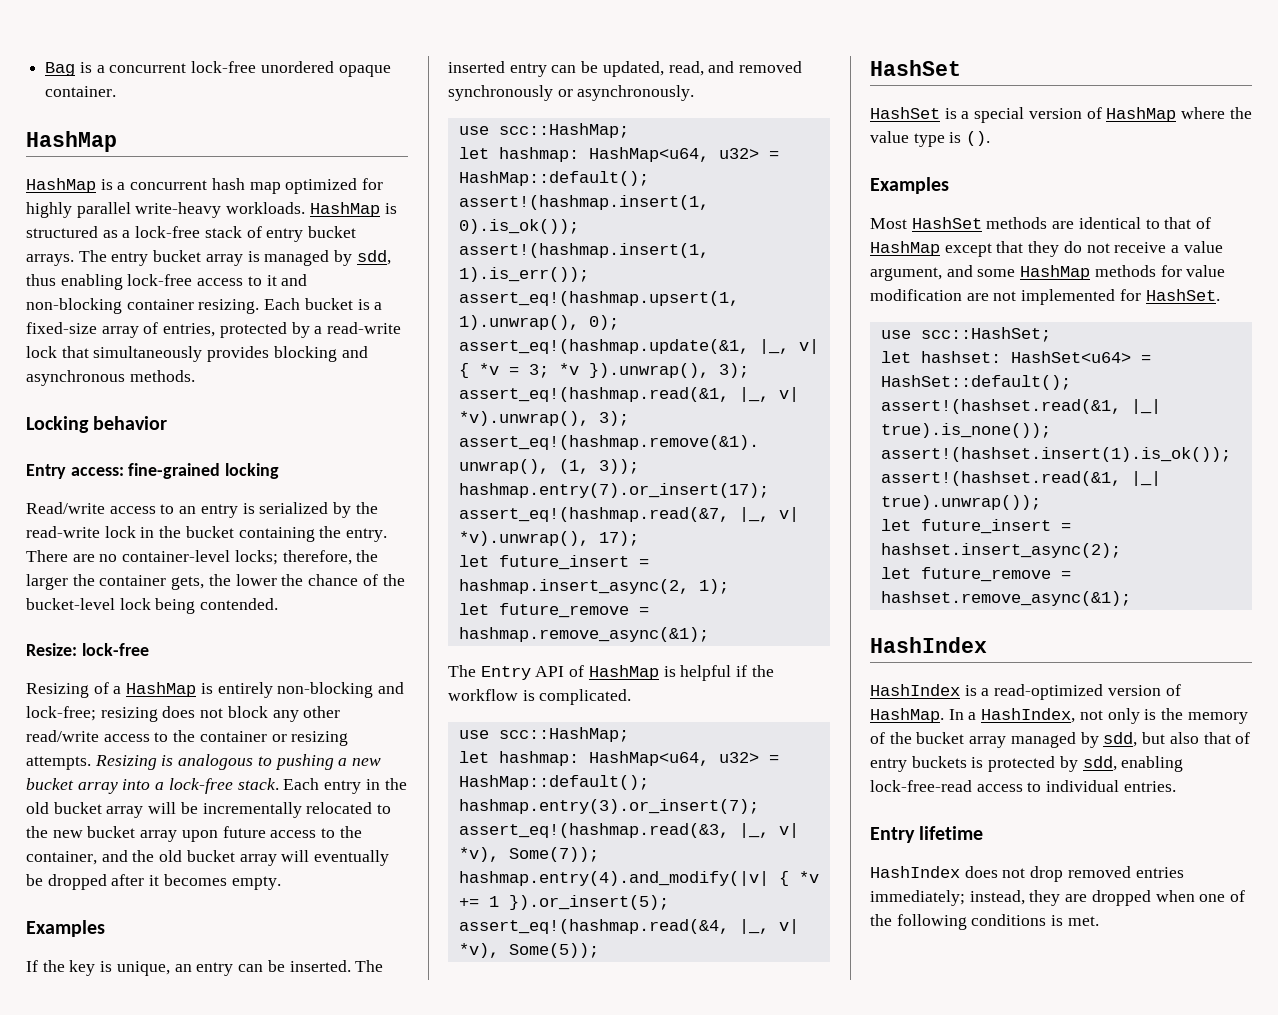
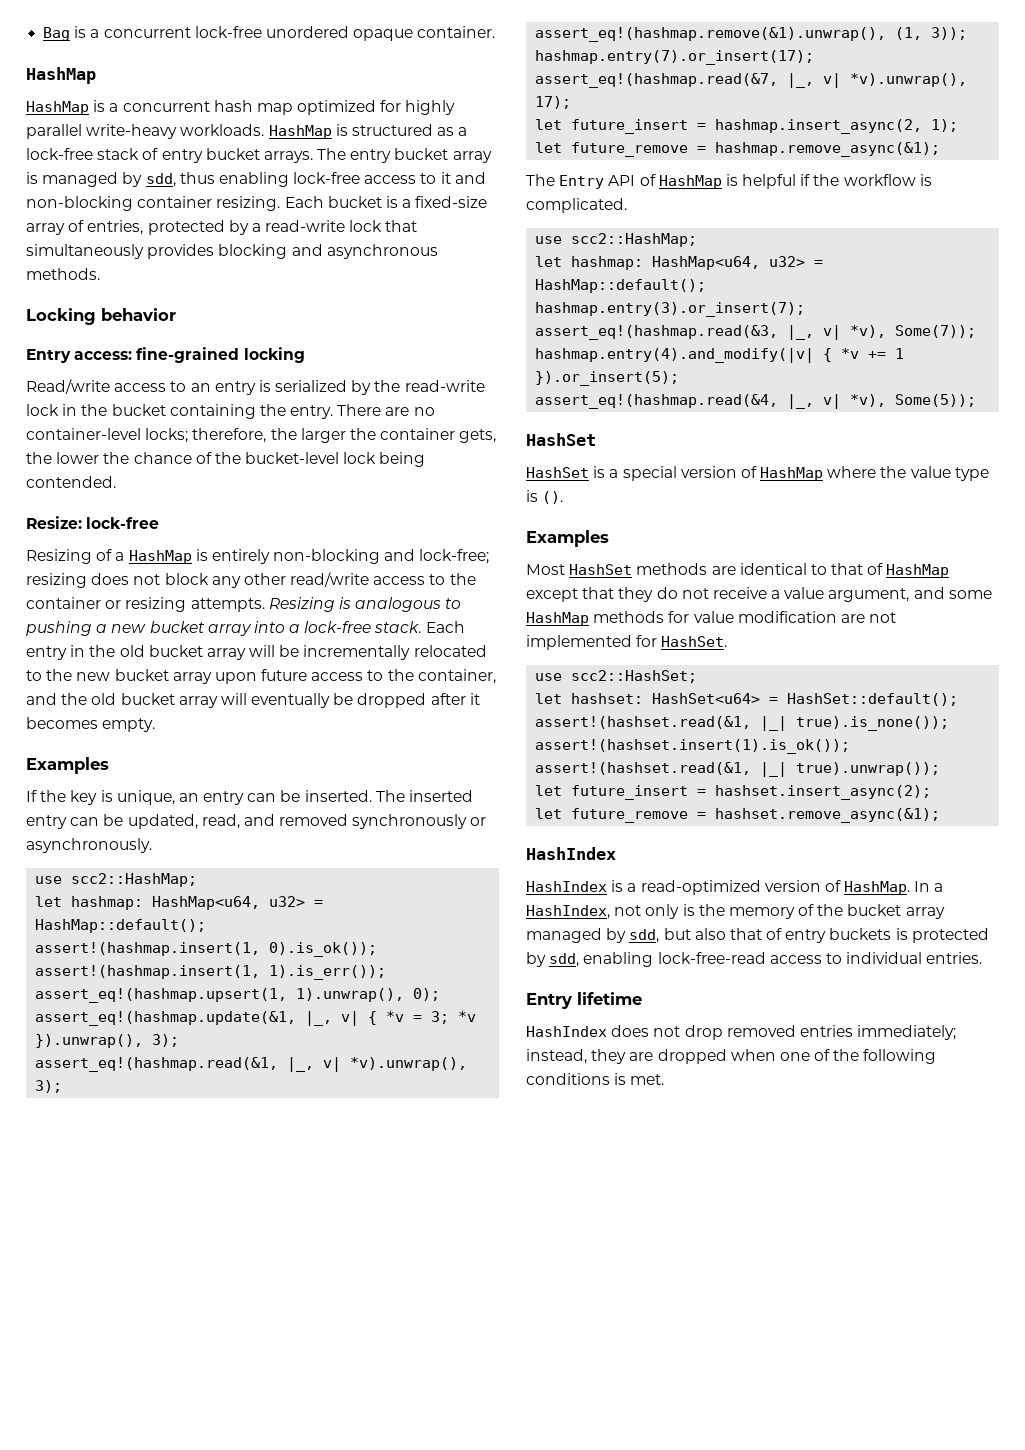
  The inserted entry can be updated, read, and removed synchronously or asynchronously.
- use scc::HashMap;
+ use scc2::HashMap;
  The Entry API of HashMap is helpful if the workflow is complicated.
- use scc::HashMap;
+ use scc2::HashMap;
- use scc::HashSet;
+ use scc2::HashSet;

